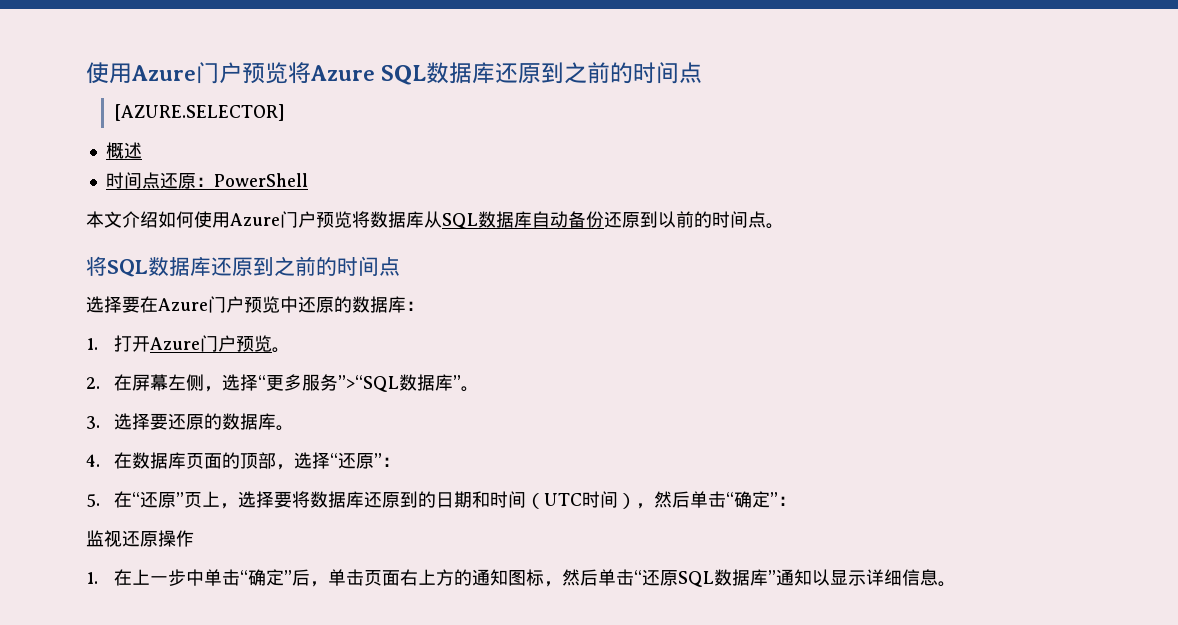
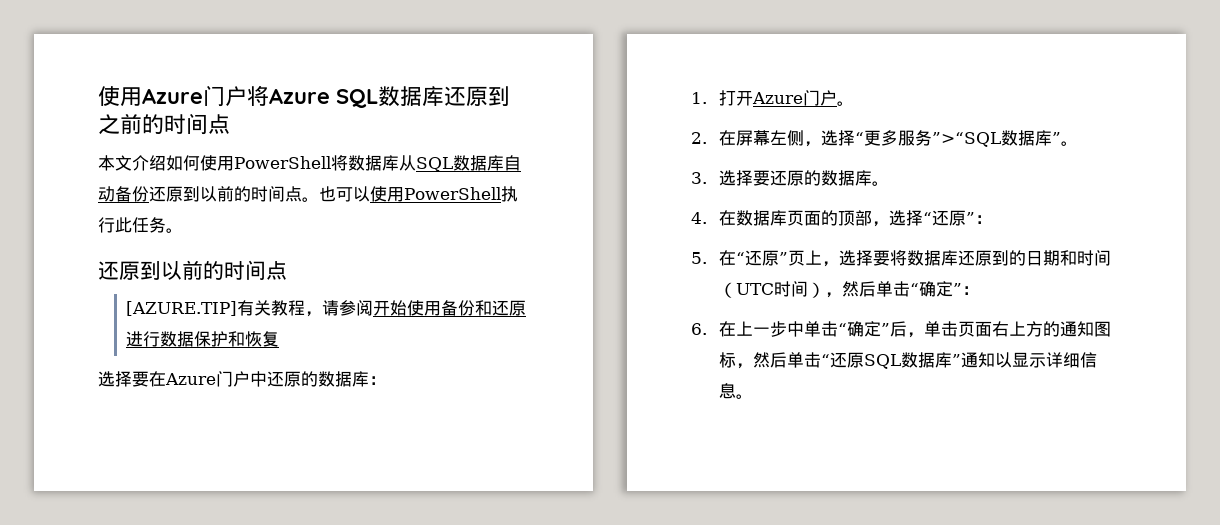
- 使用Azure门户预览将Azure SQL数据库还原到之前的时间点
+ 使用Azure门户将Azure SQL数据库还原到之前的时间点
- [AZURE.SELECTOR]
- 概述
- 时间点还原：PowerShell
- 本文介绍如何使用Azure门户预览将数据库从SQL数据库自动备份还原到以前的时间点。
- 将SQL数据库还原到之前的时间点
+ 本文介绍如何使用PowerShell将数据库从SQL数据库自动备份还原到以前的时间点。也可以使用PowerShell执行此任务。
+ 还原到以前的时间点
+ [AZURE.TIP]有关教程，请参阅开始使用备份和还原进行数据保护和恢复
- 选择要在Azure门户预览中还原的数据库：
+ 选择要在Azure门户中还原的数据库：
- 1.打开Azure门户预览。
+ 1.打开Azure门户。
- 监视还原操作
- 1.在上一步中单击“确定”后，单击页面右上方的通知图标，然后单击“还原SQL数据库”通知以显示详细信息。
+ 6.在上一步中单击“确定”后，单击页面右上方的通知图标，然后单击“还原SQL数据库”通知以显示详细信息。

